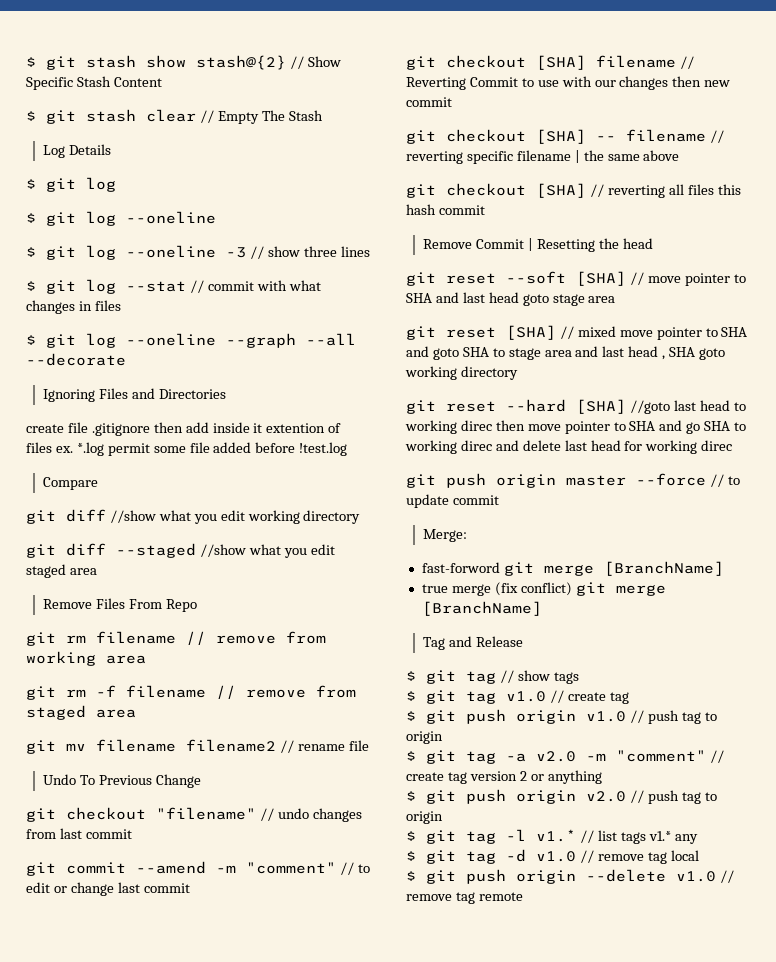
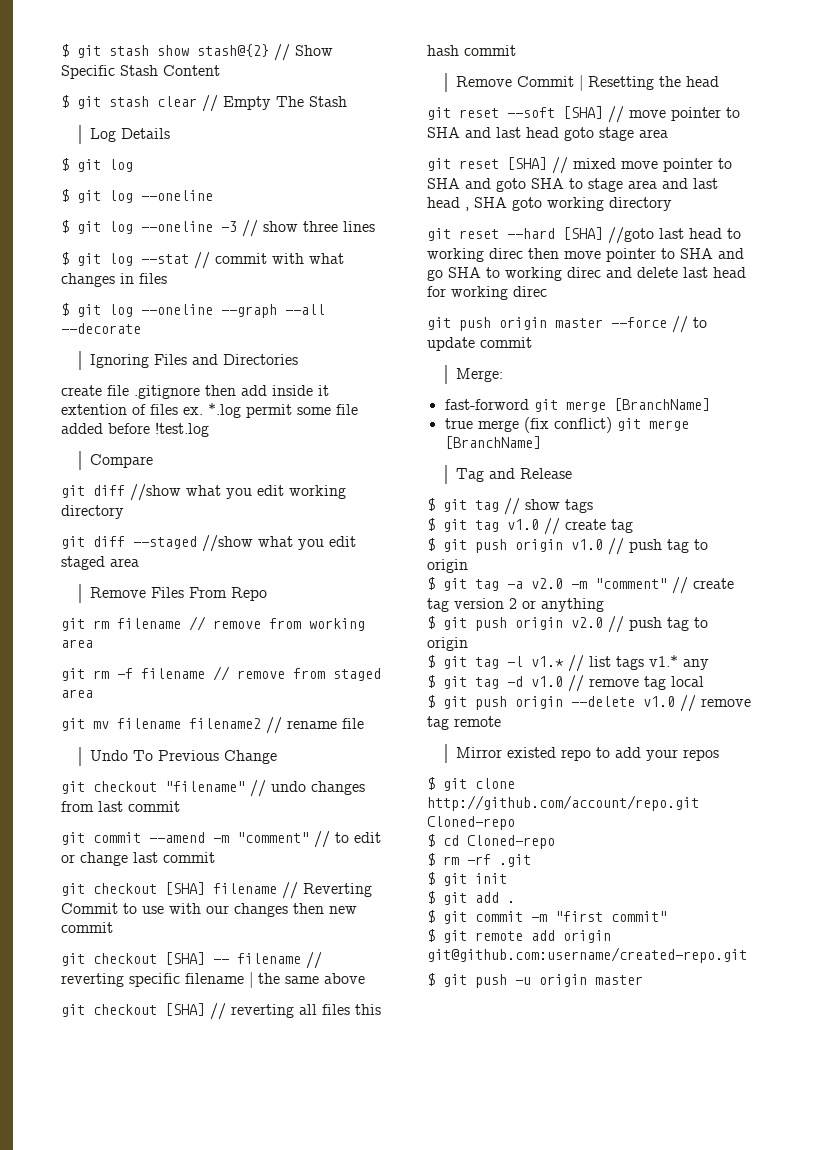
+ Mirror existed repo to add your repos
+ $ git clone http://github.com/account/repo.git Cloned-repo
+ $ cd Cloned-repo
+ $ rm -rf .git
+ $ git init
+ $ git add .
+ $ git commit -m "first commit"
+ $ git remote add origin git@github.com:username/created-repo.git
+ $ git push -u origin master

